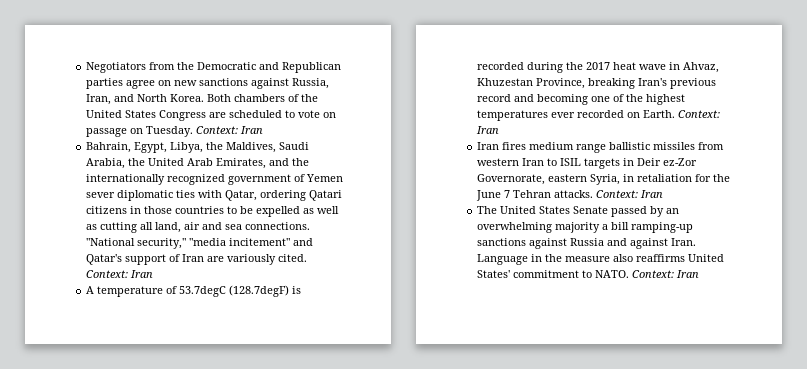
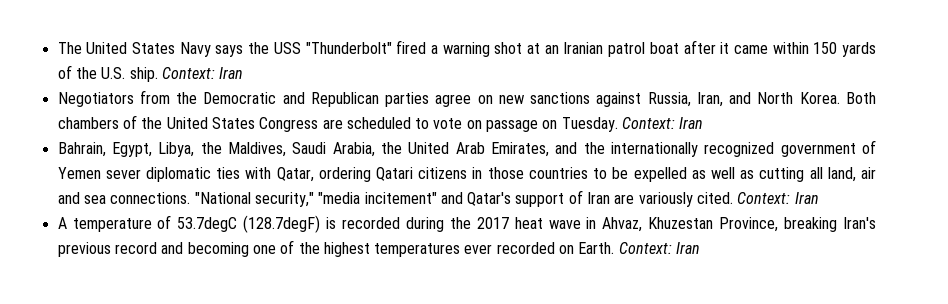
+ The United States Navy says the USS "Thunderbolt" fired a warning shot at an Iranian patrol boat after it came within 150 yards of the U.S. ship. Context: Iran
- Iran fires medium range ballistic missiles from western Iran to ISIL targets in Deir ez-Zor Governorate, eastern Syria, in retaliation for the June 7 Tehran attacks. Context: Iran
- The United States Senate passed by an overwhelming majority a bill ramping-up sanctions against Russia and against Iran. Language in the measure also reaffirms United States' commitment to NATO. Context: Iran

